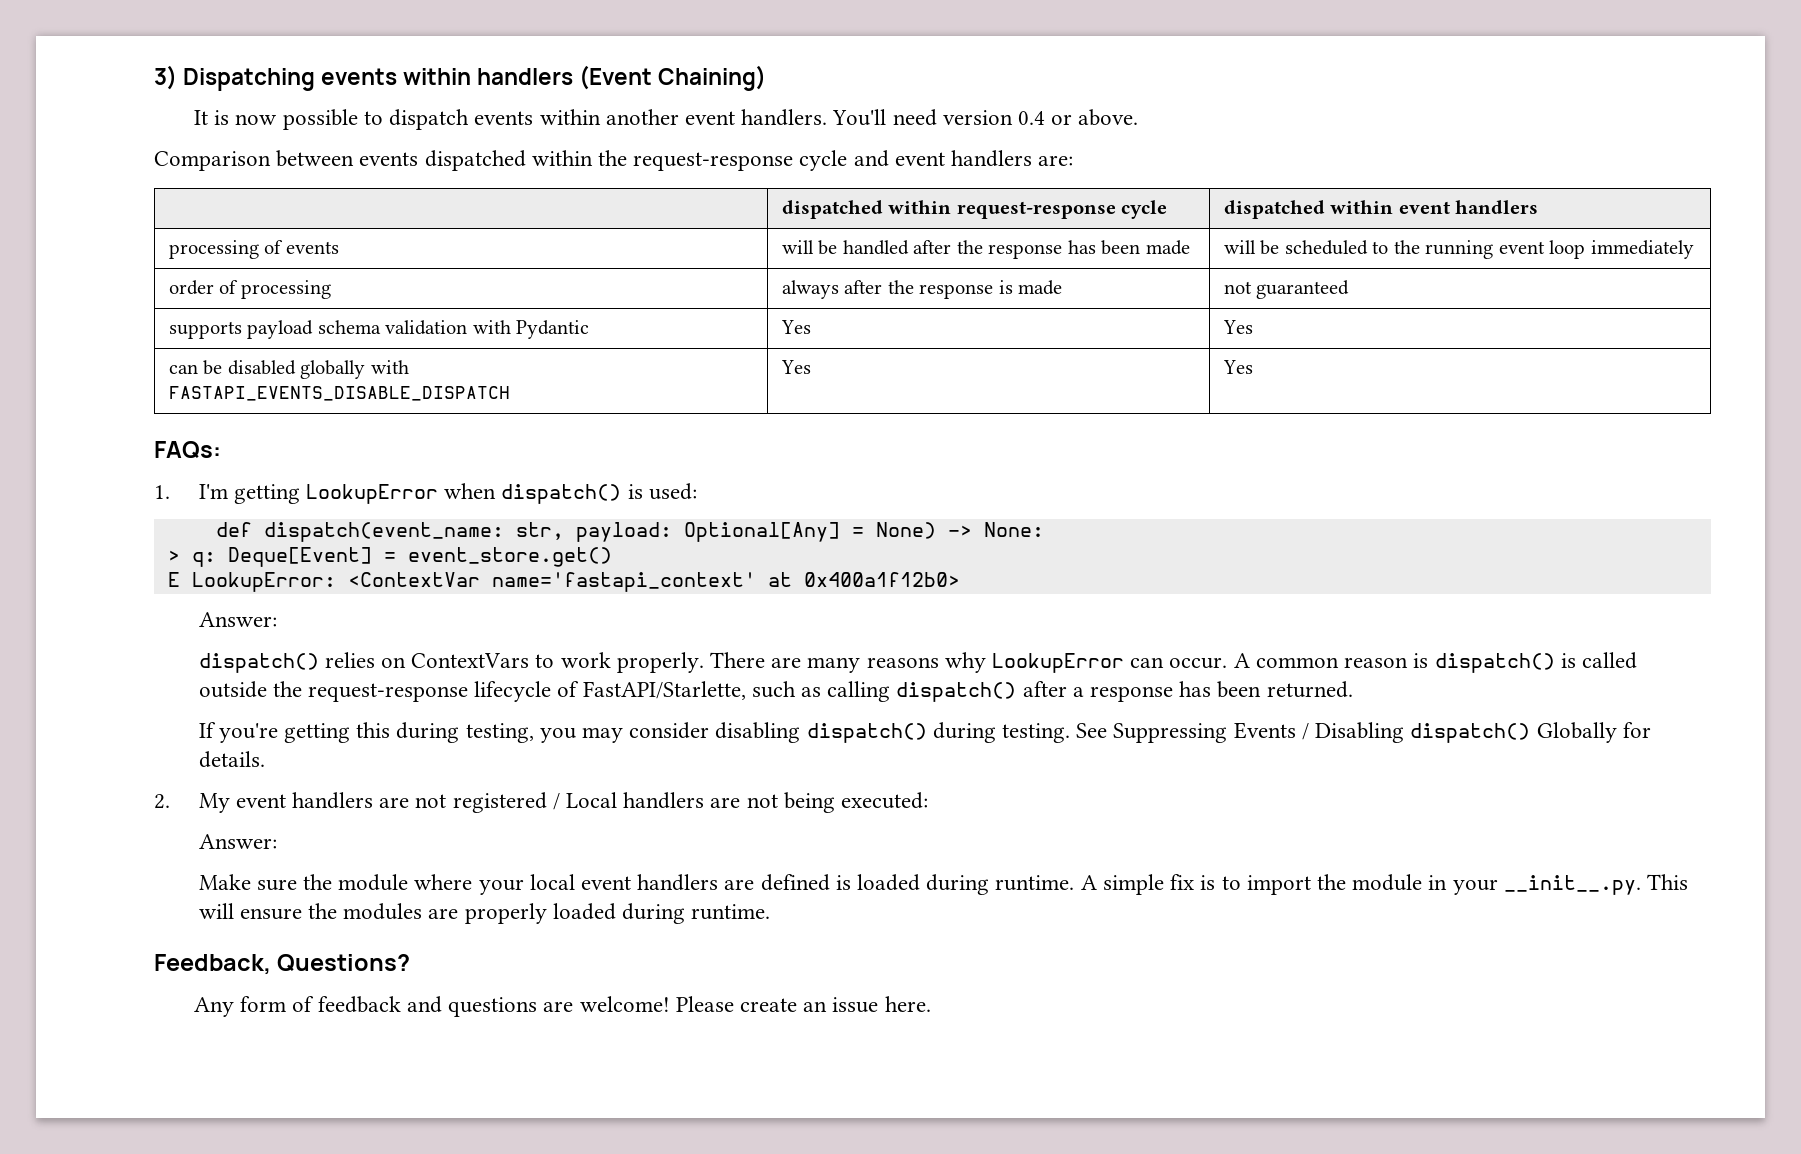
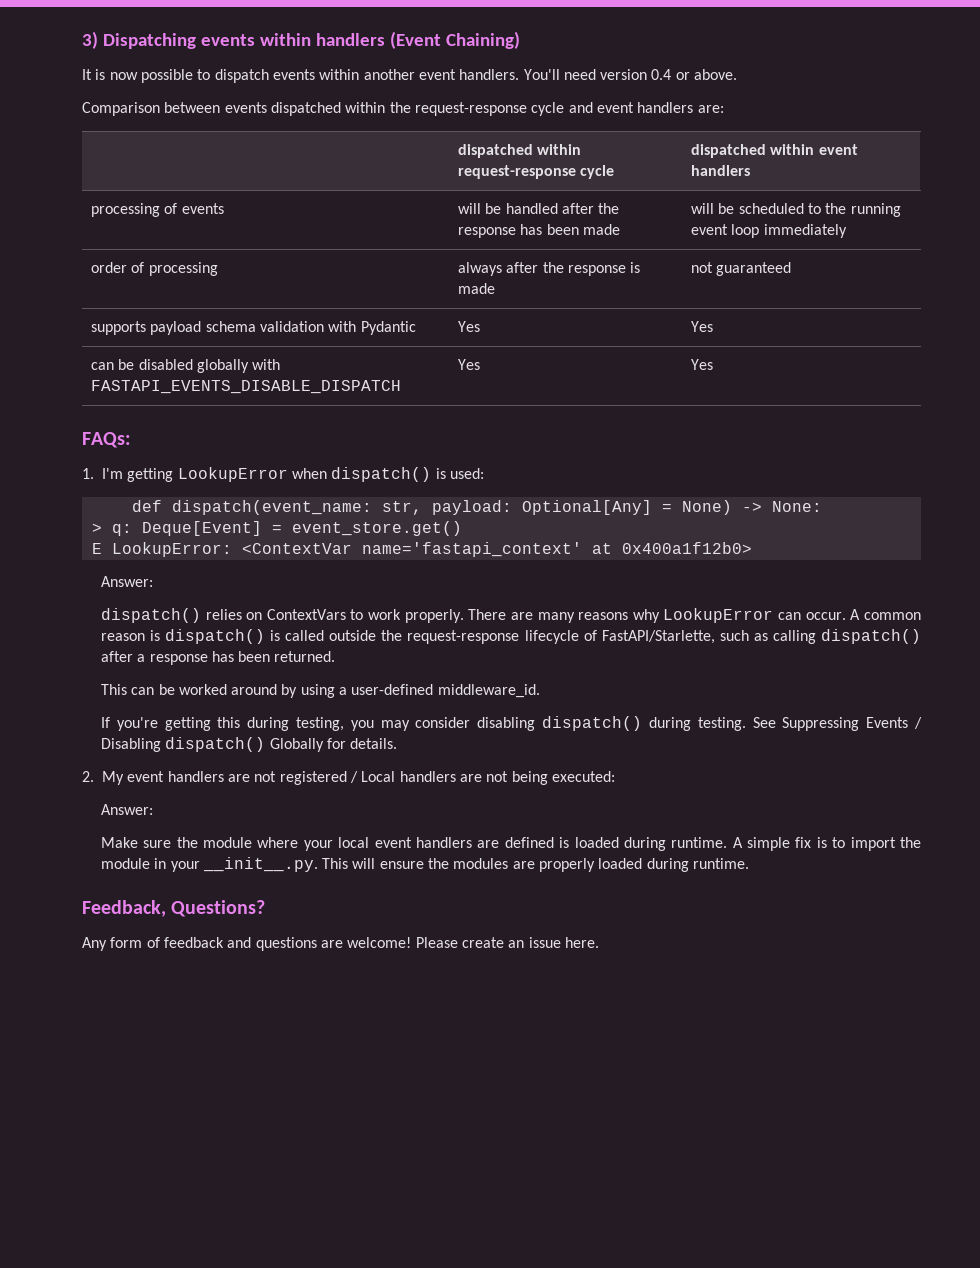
+ This can be worked around by using a user-defined middleware_id.

